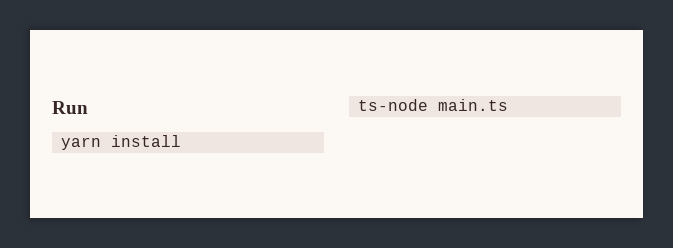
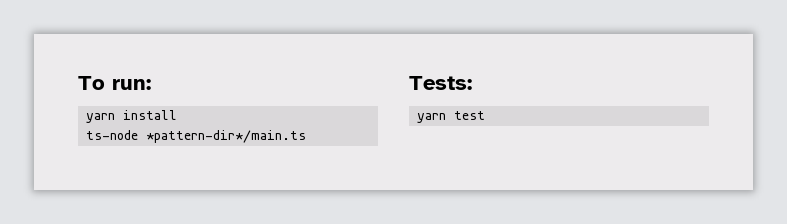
- Run
+ To run:
- ts-node main.ts
+ ts-node *pattern-dir*/main.ts
+ Tests:
+ yarn test

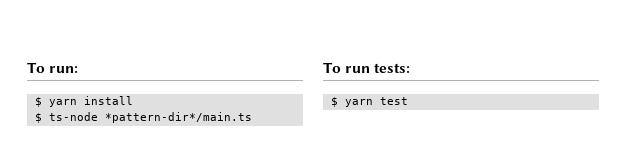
- yarn install
+ $ yarn install
- ts-node *pattern-dir*/main.ts
+ $ ts-node *pattern-dir*/main.ts
- Tests:
- yarn test
+ To run tests:
+ $ yarn test

